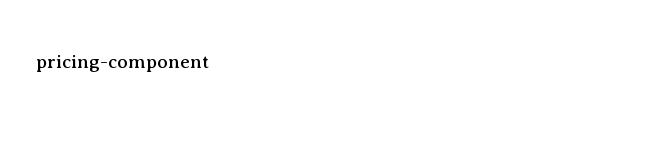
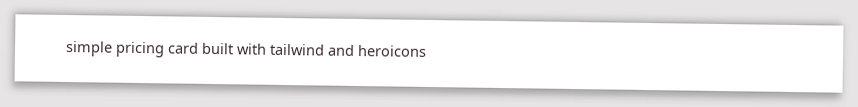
- pricing-component
+ simple pricing card built with tailwind and heroicons

